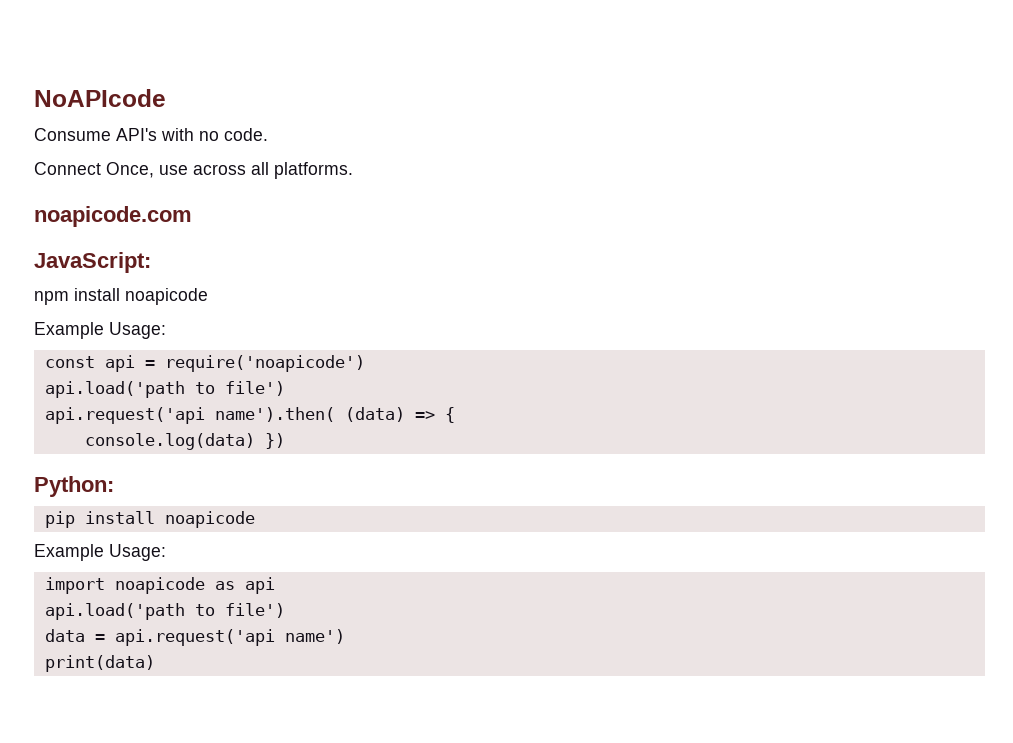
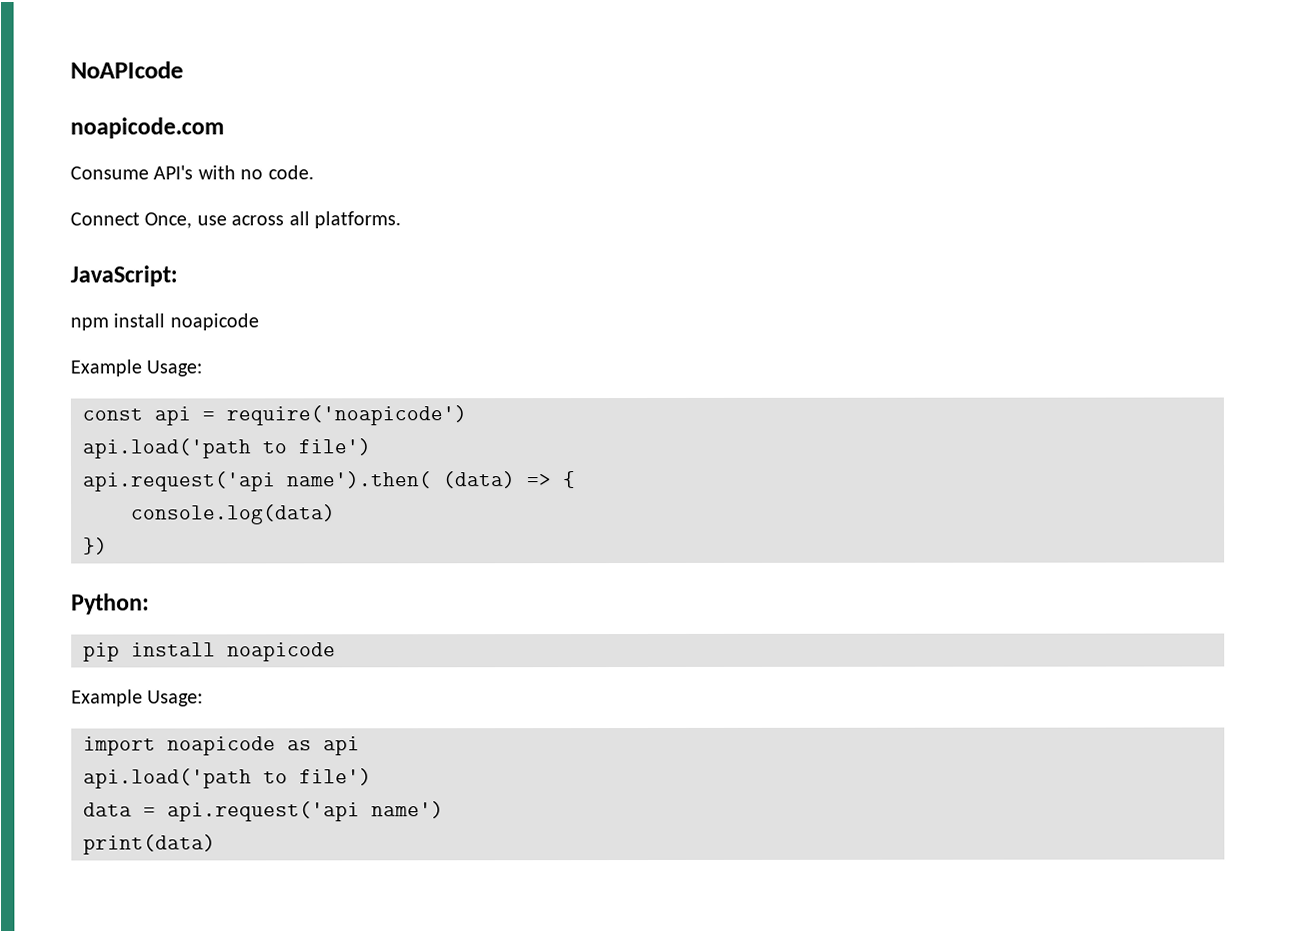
+ noapicode.com
- noapicode.com
- console.log(data) })
+ console.log(data)
+ })

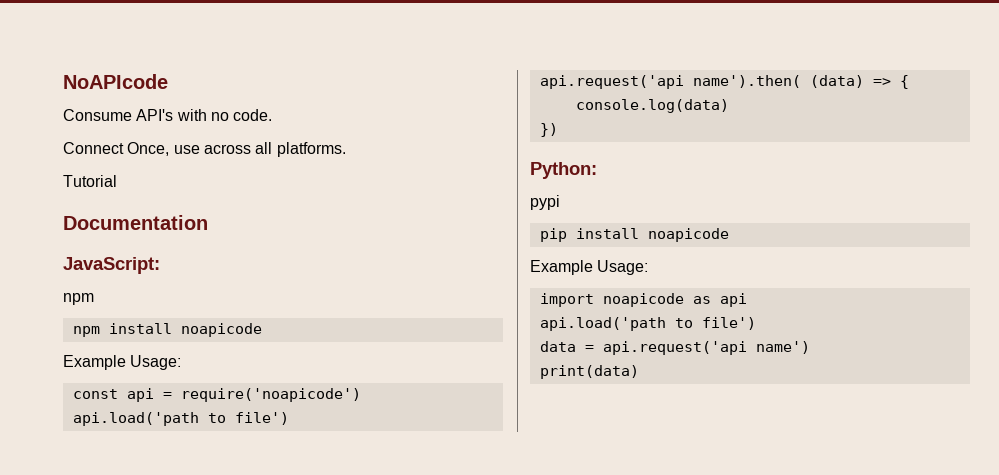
- noapicode.com
+ Tutorial
+ Documentation
  JavaScript:
+ npm
+ pypi

